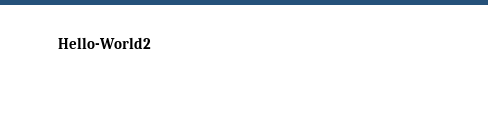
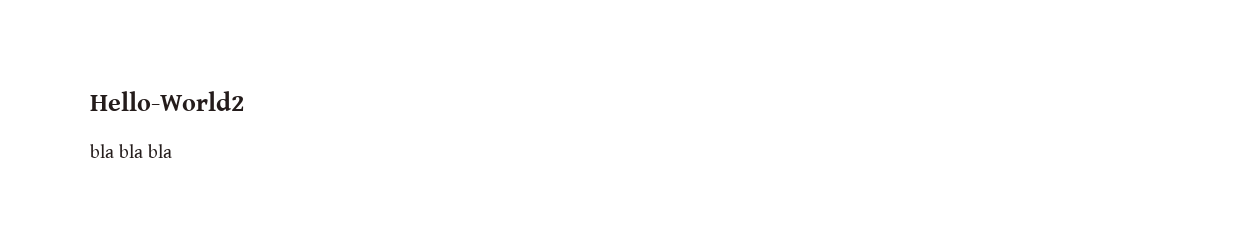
+ bla bla bla

